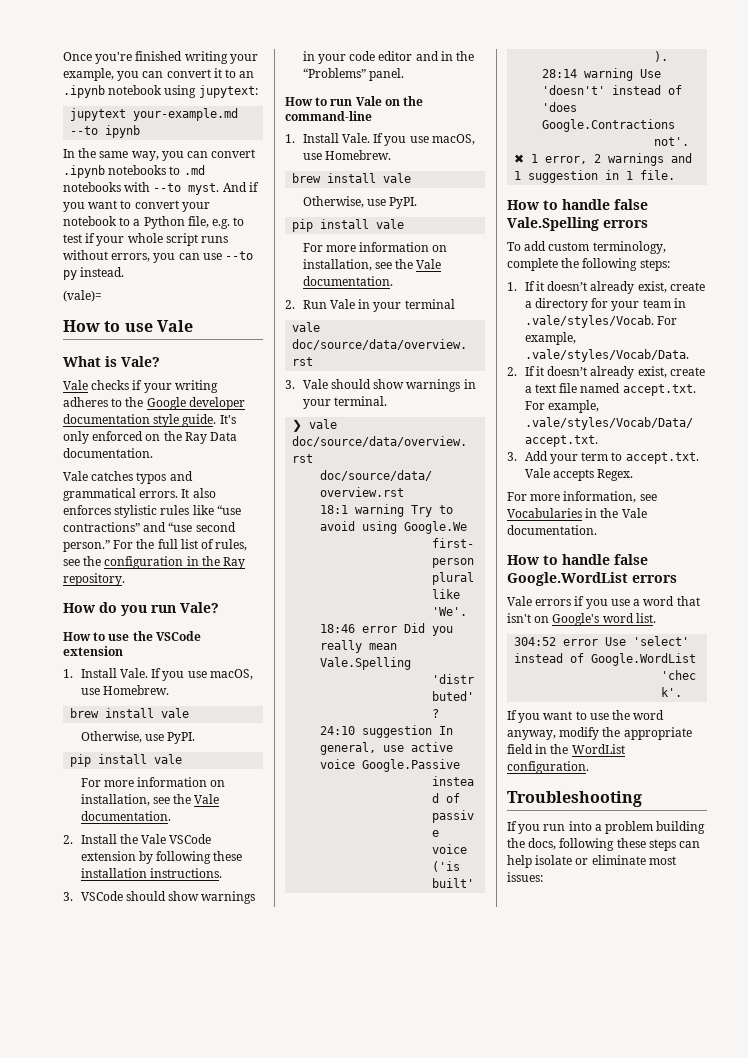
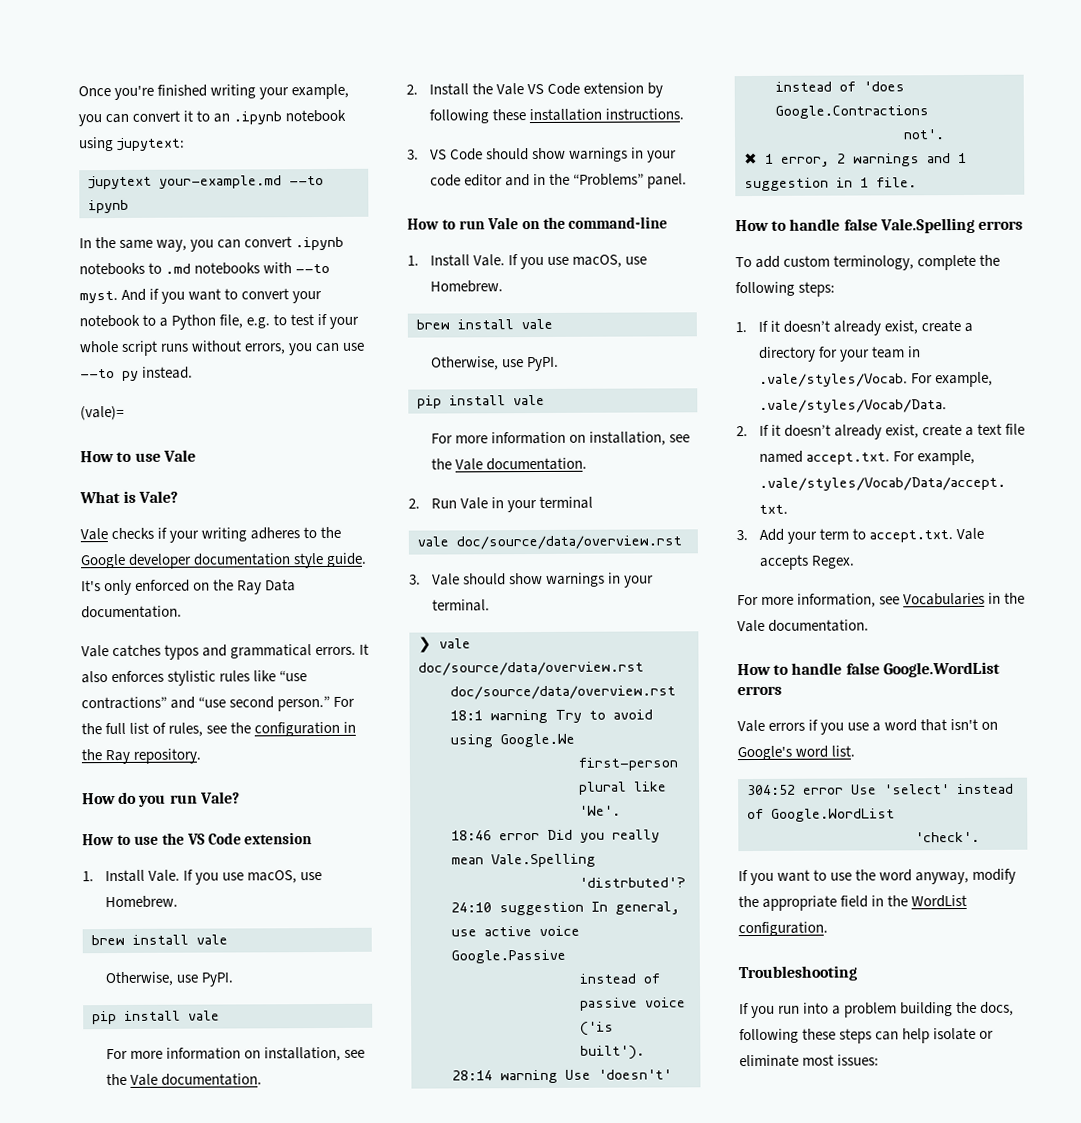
- How to use the VSCode extension
+ How to use the VS Code extension
- 2. Install the Vale VSCode extension by following these installation instructions.
+ 2. Install the Vale VS Code extension by following these installation instructions.
- 3. VSCode should show warnings in your code editor and in the “Problems” panel.
+ 3. VS Code should show warnings in your code editor and in the “Problems” panel.

